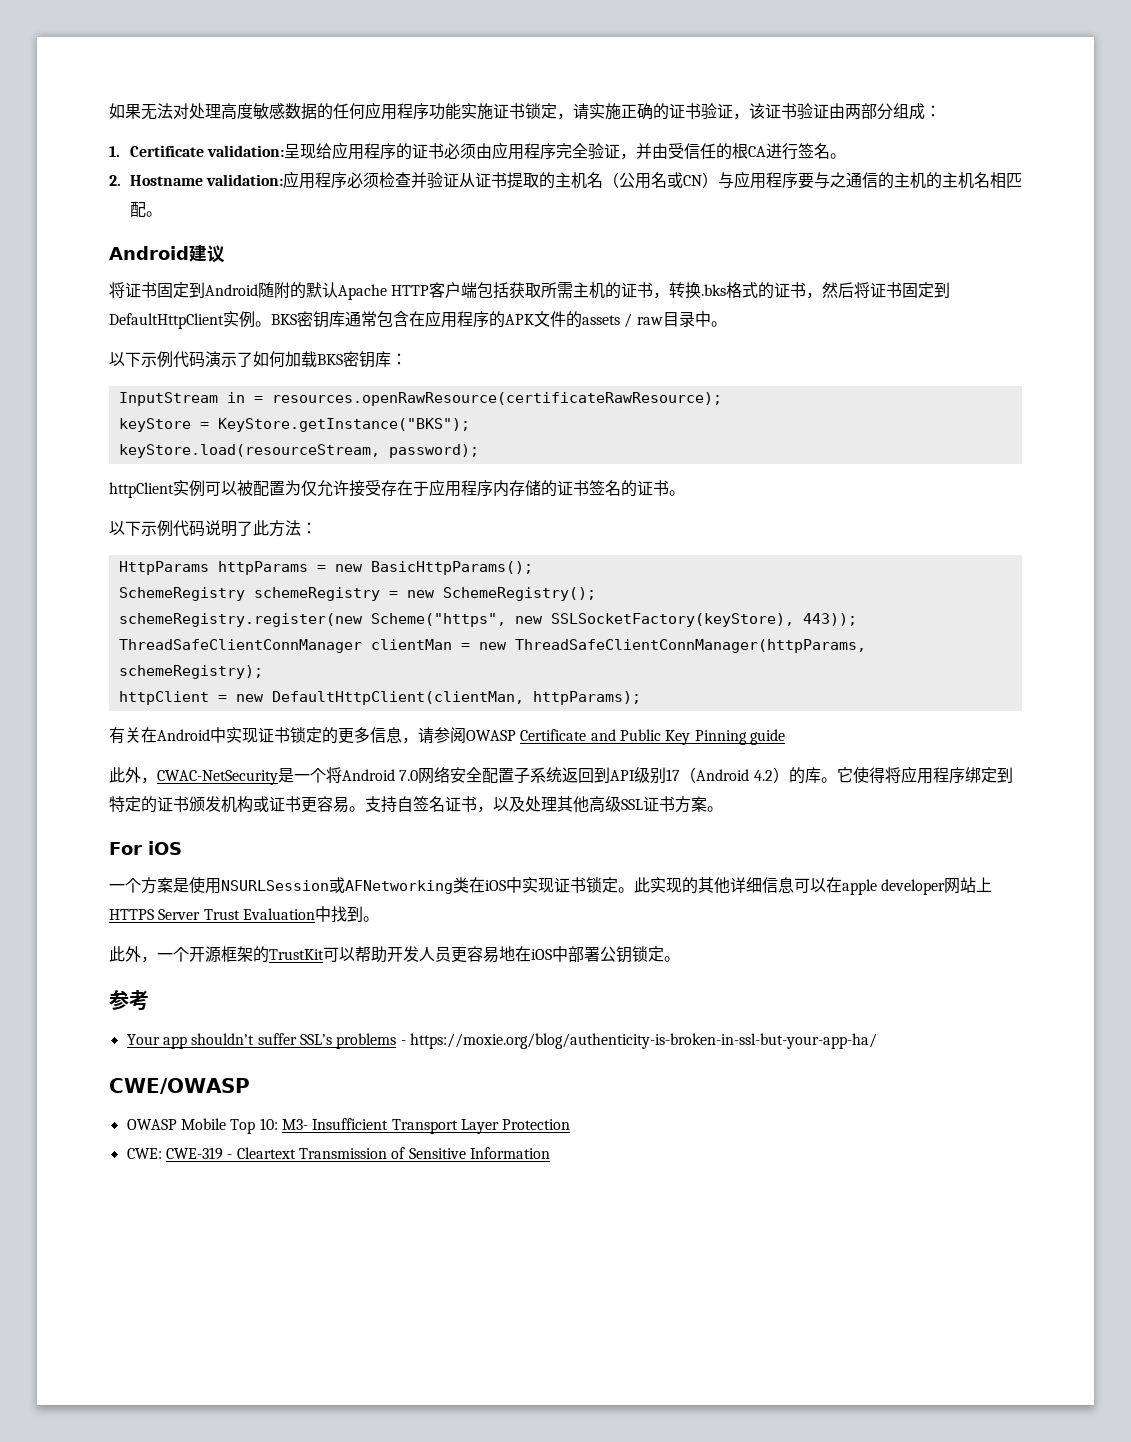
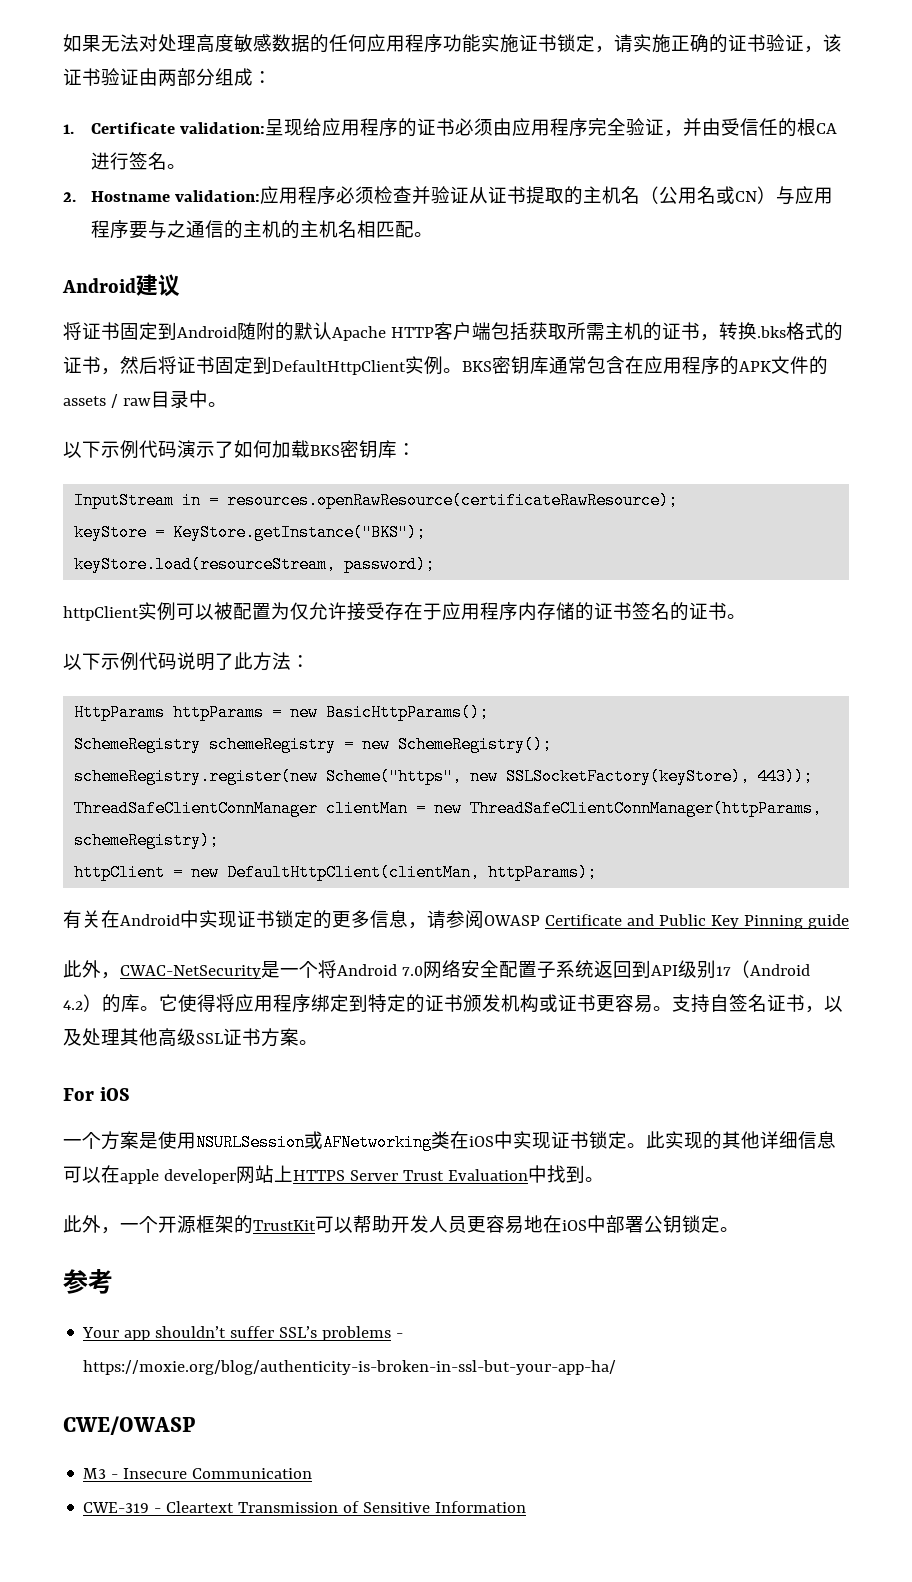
- OWASP Mobile Top 10: M3- Insufficient Transport Layer Protection
- CWE: CWE-319 - Cleartext Transmission of Sensitive Information
+ M3 - Insecure Communication
+ CWE-319 - Cleartext Transmission of Sensitive Information

